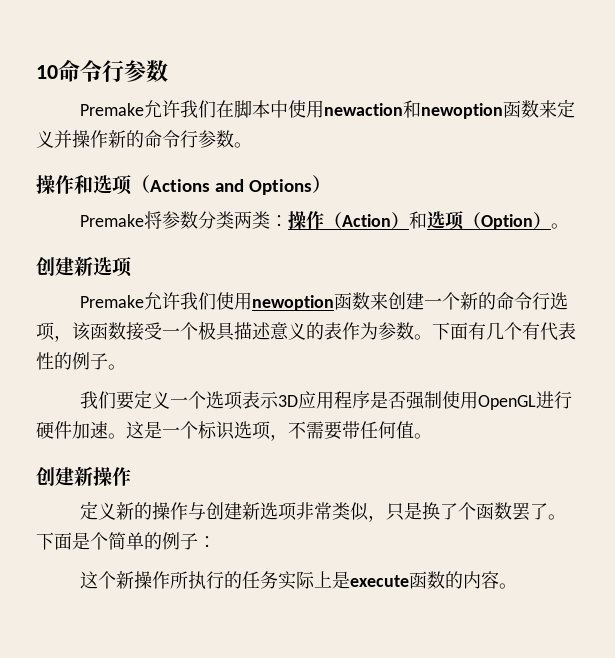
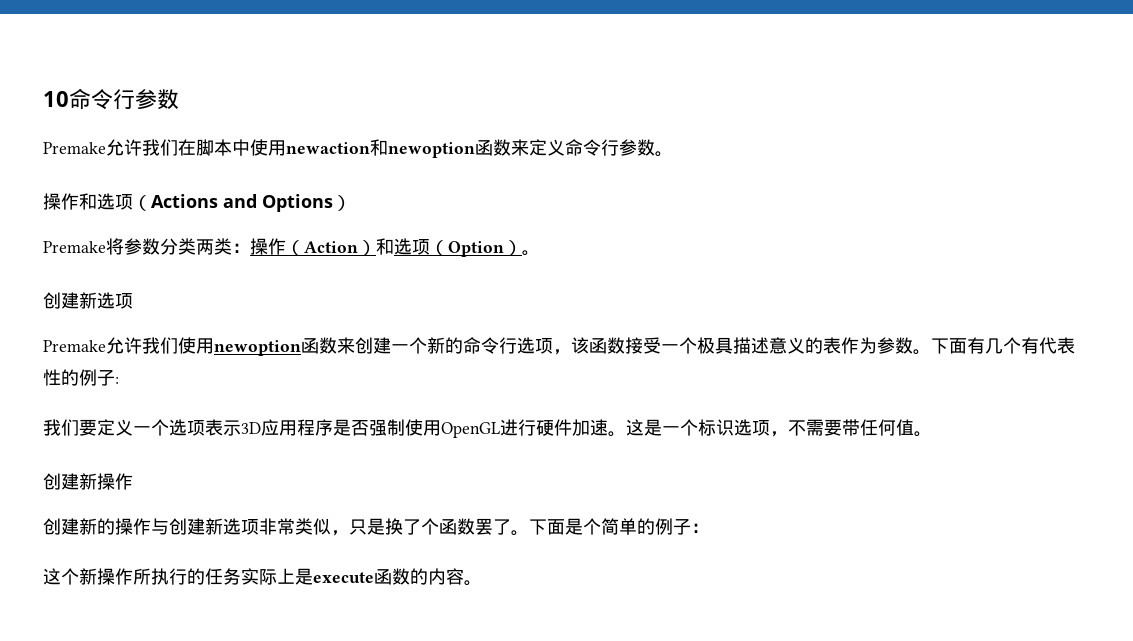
- Premake允许我们在脚本中使用newaction和newoption函数来定义并操作新的命令行参数。
+ Premake允许我们在脚本中使用newaction和newoption函数来定义命令行参数。
- 下面有几个有代表性的例子。
+ 下面有几个有代表性的例子:
- 定义新的操作与创建新选项非常类似，只是换了个函数罢了。
+ 创建新的操作与创建新选项非常类似，只是换了个函数罢了。

